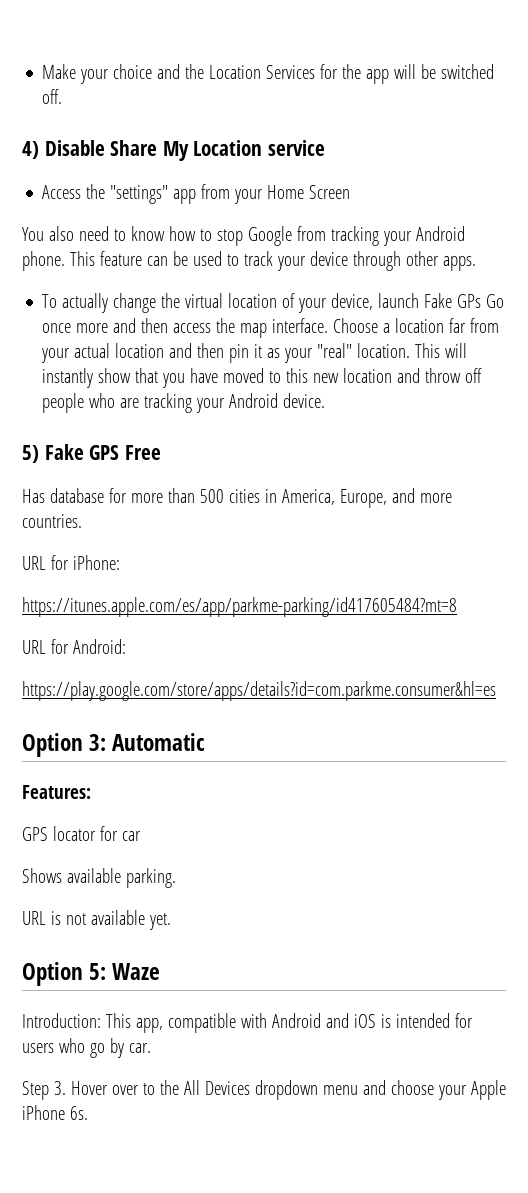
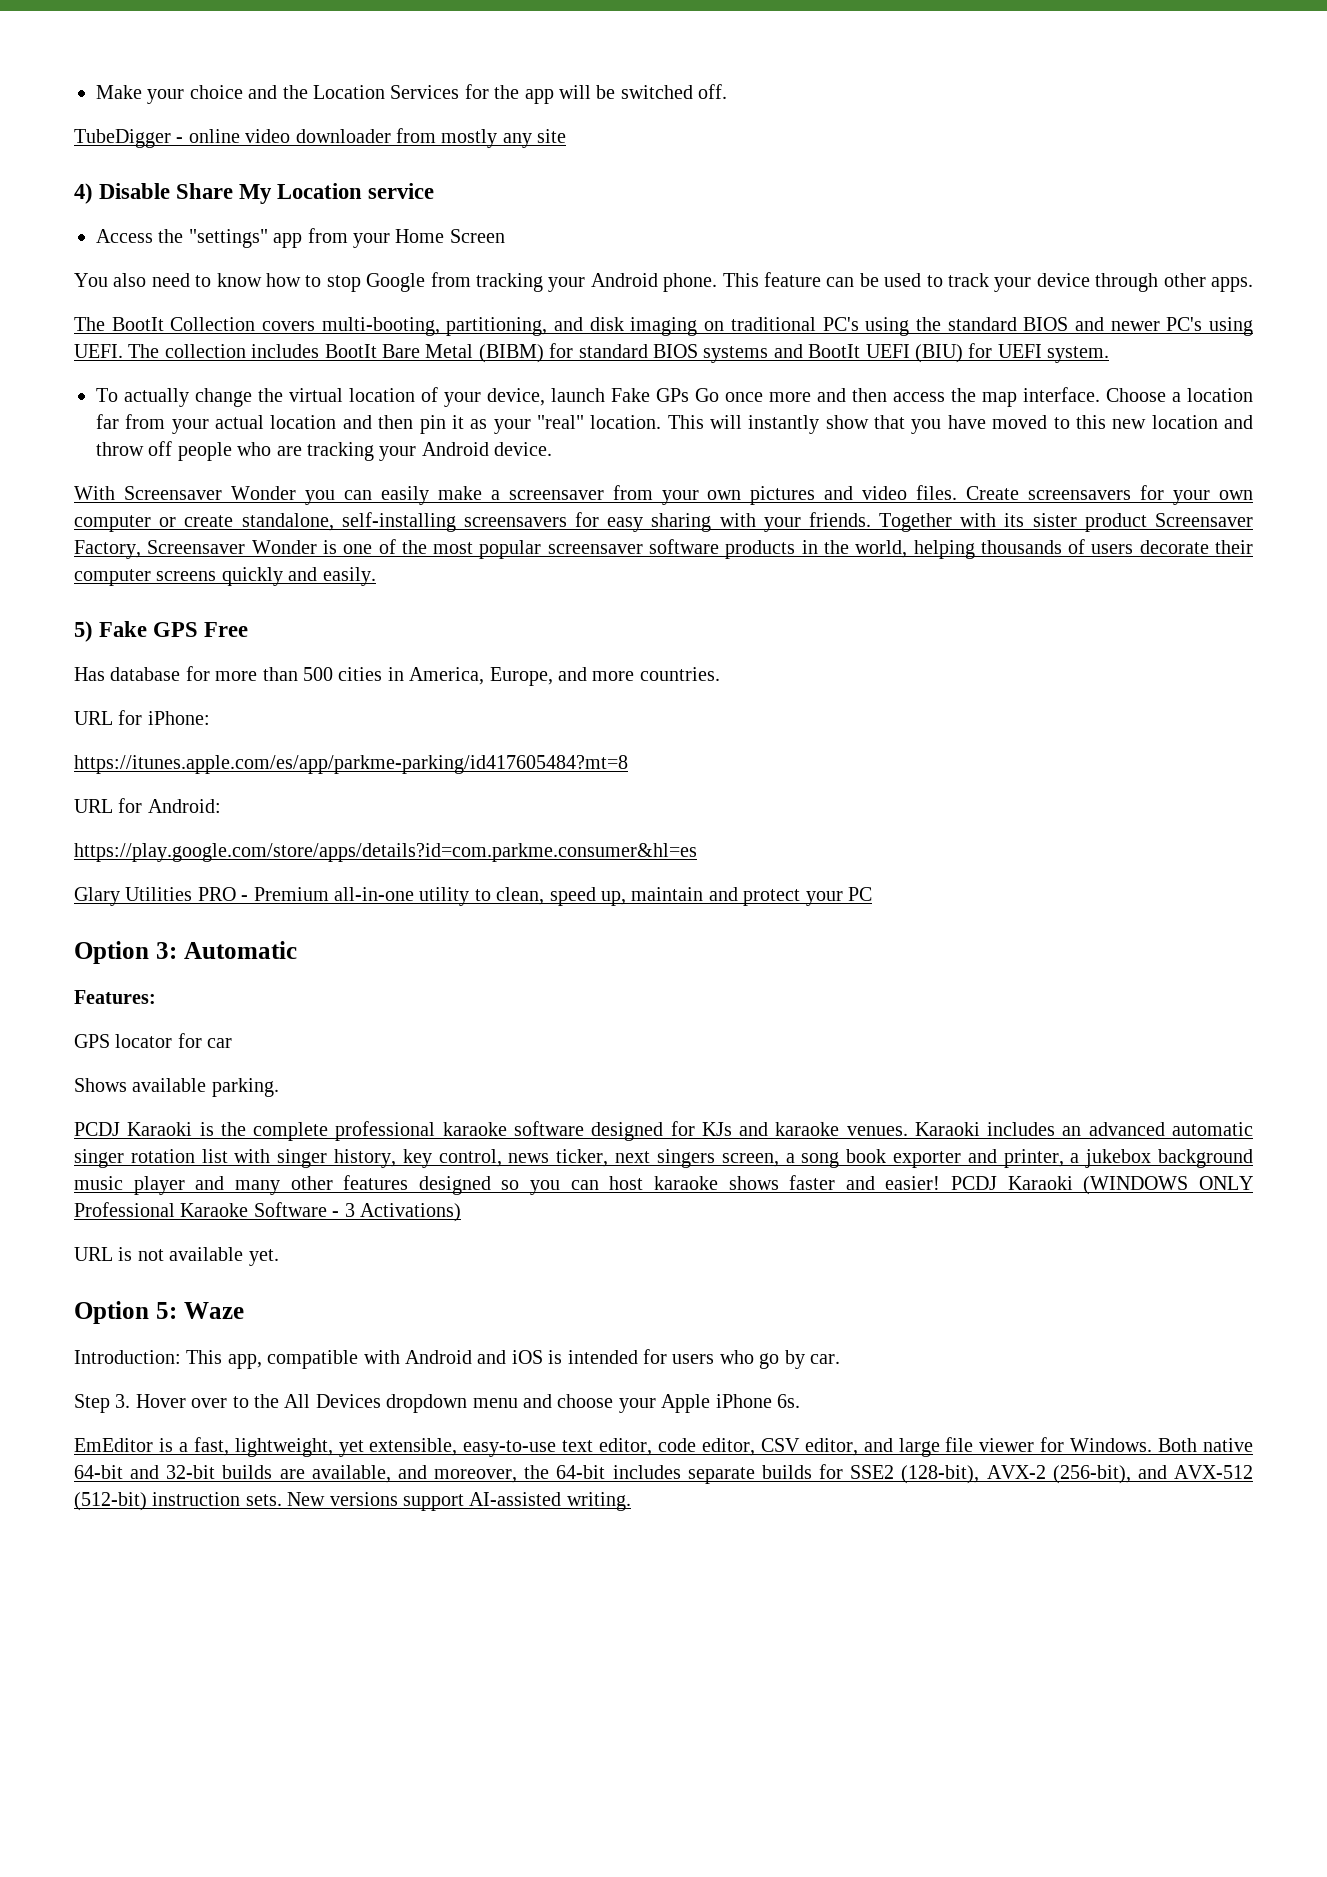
+ TubeDigger - online video downloader from mostly any site
+ The BootIt Collection covers multi-booting, partitioning, and disk imaging on traditional PC's using the standard BIOS and newer PC's using UEFI. The collection includes BootIt Bare Metal (BIBM) for standard BIOS systems and BootIt UEFI (BIU) for UEFI system.
+ With Screensaver Wonder you can easily make a screensaver from your own pictures and video files. Create screensavers for your own computer or create standalone, self-installing screensavers for easy sharing with your friends. Together with its sister product Screensaver Factory, Screensaver Wonder is one of the most popular screensaver software products in the world, helping thousands of users decorate their computer screens quickly and easily.
+ Glary Utilities PRO - Premium all-in-one utility to clean, speed up, maintain and protect your PC
+ PCDJ Karaoki is the complete professional karaoke software designed for KJs and karaoke venues. Karaoki includes an advanced automatic singer rotation list with singer history, key control, news ticker, next singers screen, a song book exporter and printer, a jukebox background music player and many other features designed so you can host karaoke shows faster and easier! PCDJ Karaoki (WINDOWS ONLY Professional Karaoke Software - 3 Activations)
+ EmEditor is a fast, lightweight, yet extensible, easy-to-use text editor, code editor, CSV editor, and large file viewer for Windows. Both native 64-bit and 32-bit builds are available, and moreover, the 64-bit includes separate builds for SSE2 (128-bit), AVX-2 (256-bit), and AVX-512 (512-bit) instruction sets. New versions support AI-assisted writing.

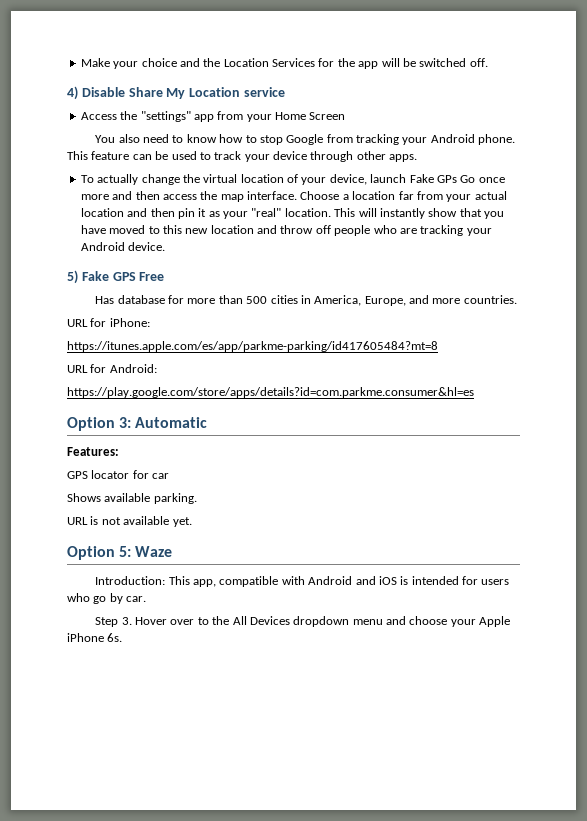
- TubeDigger - online video downloader from mostly any site
- The BootIt Collection covers multi-booting, partitioning, and disk imaging on traditional PC's using the standard BIOS and newer PC's using UEFI. The collection includes BootIt Bare Metal (BIBM) for standard BIOS systems and BootIt UEFI (BIU) for UEFI system.
- With Screensaver Wonder you can easily make a screensaver from your own pictures and video files. Create screensavers for your own computer or create standalone, self-installing screensavers for easy sharing with your friends. Together with its sister product Screensaver Factory, Screensaver Wonder is one of the most popular screensaver software products in the world, helping thousands of users decorate their computer screens quickly and easily.
- Glary Utilities PRO - Premium all-in-one utility to clean, speed up, maintain and protect your PC
- PCDJ Karaoki is the complete professional karaoke software designed for KJs and karaoke venues. Karaoki includes an advanced automatic singer rotation list with singer history, key control, news ticker, next singers screen, a song book exporter and printer, a jukebox background music player and many other features designed so you can host karaoke shows faster and easier! PCDJ Karaoki (WINDOWS ONLY Professional Karaoke Software - 3 Activations)
- EmEditor is a fast, lightweight, yet extensible, easy-to-use text editor, code editor, CSV editor, and large file viewer for Windows. Both native 64-bit and 32-bit builds are available, and moreover, the 64-bit includes separate builds for SSE2 (128-bit), AVX-2 (256-bit), and AVX-512 (512-bit) instruction sets. New versions support AI-assisted writing.

